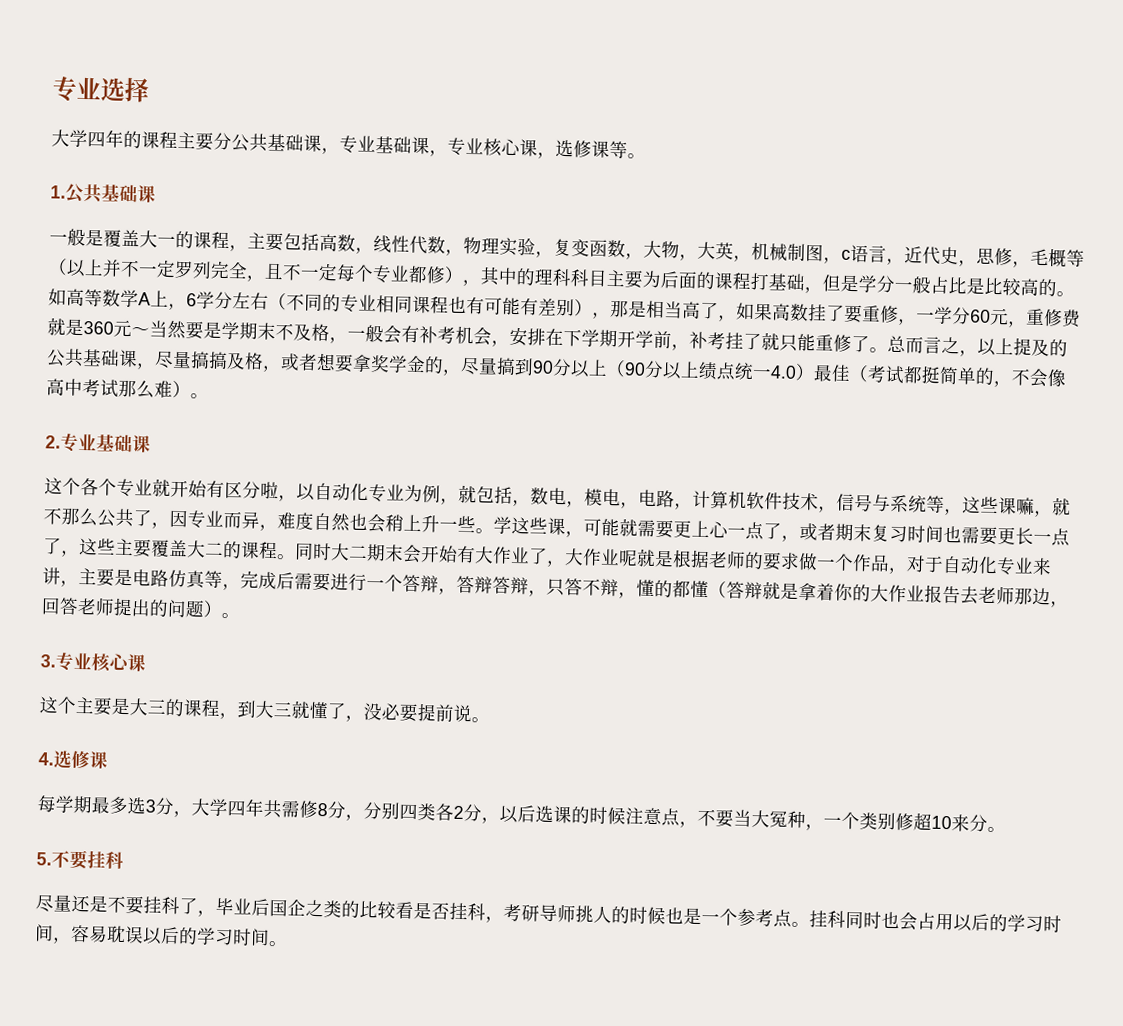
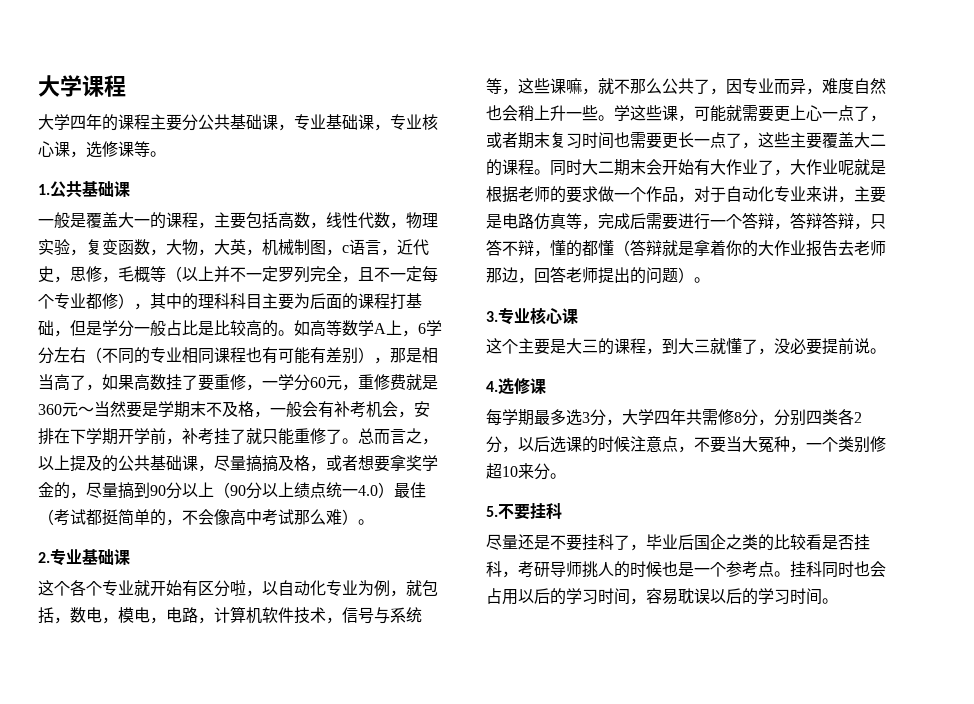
- 专业选择
+ 大学课程

